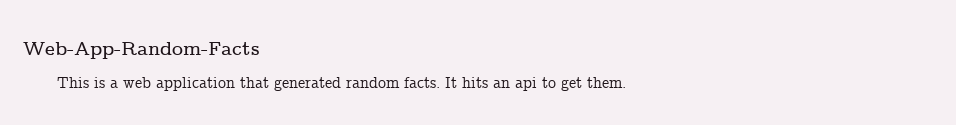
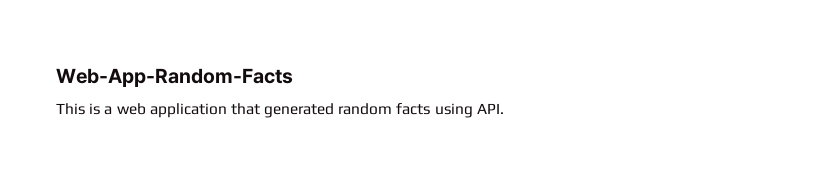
- This is a web application that generated random facts. It hits an api to get them.
+ This is a web application that generated random facts using API.

